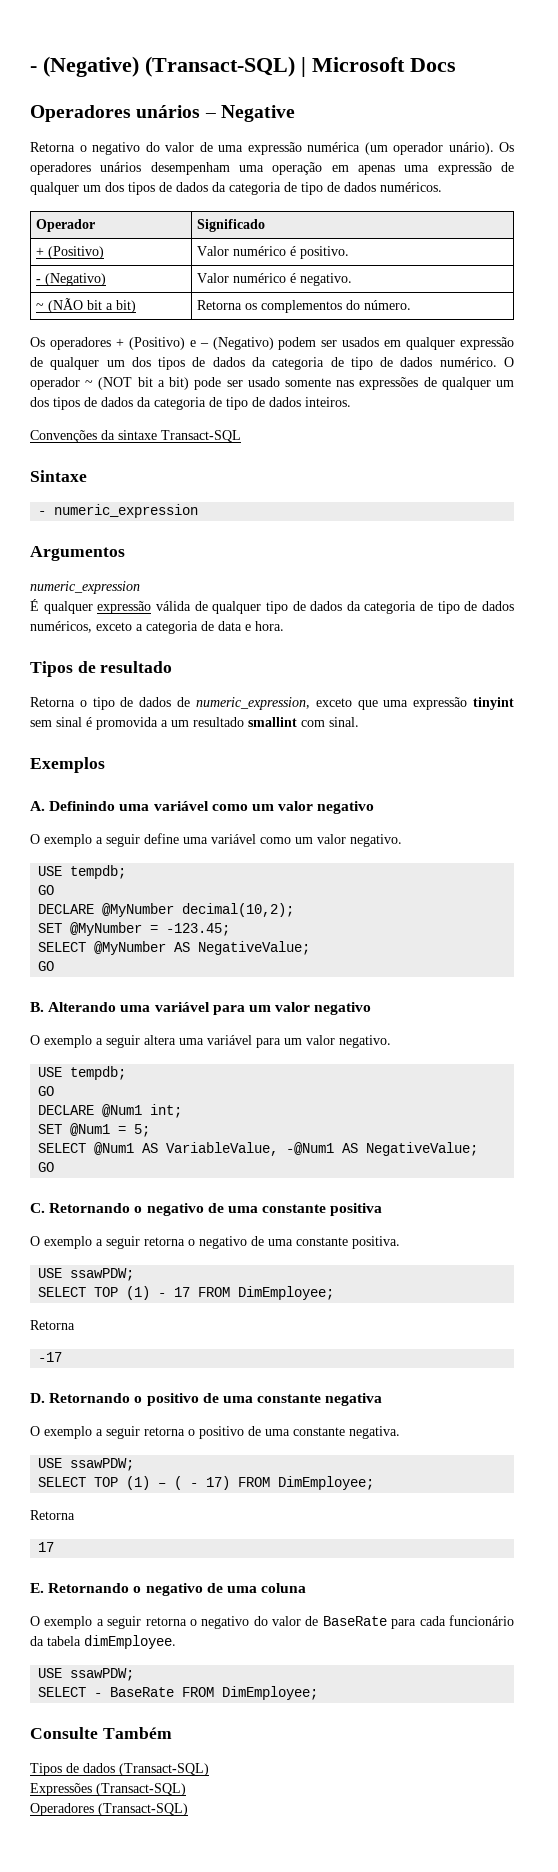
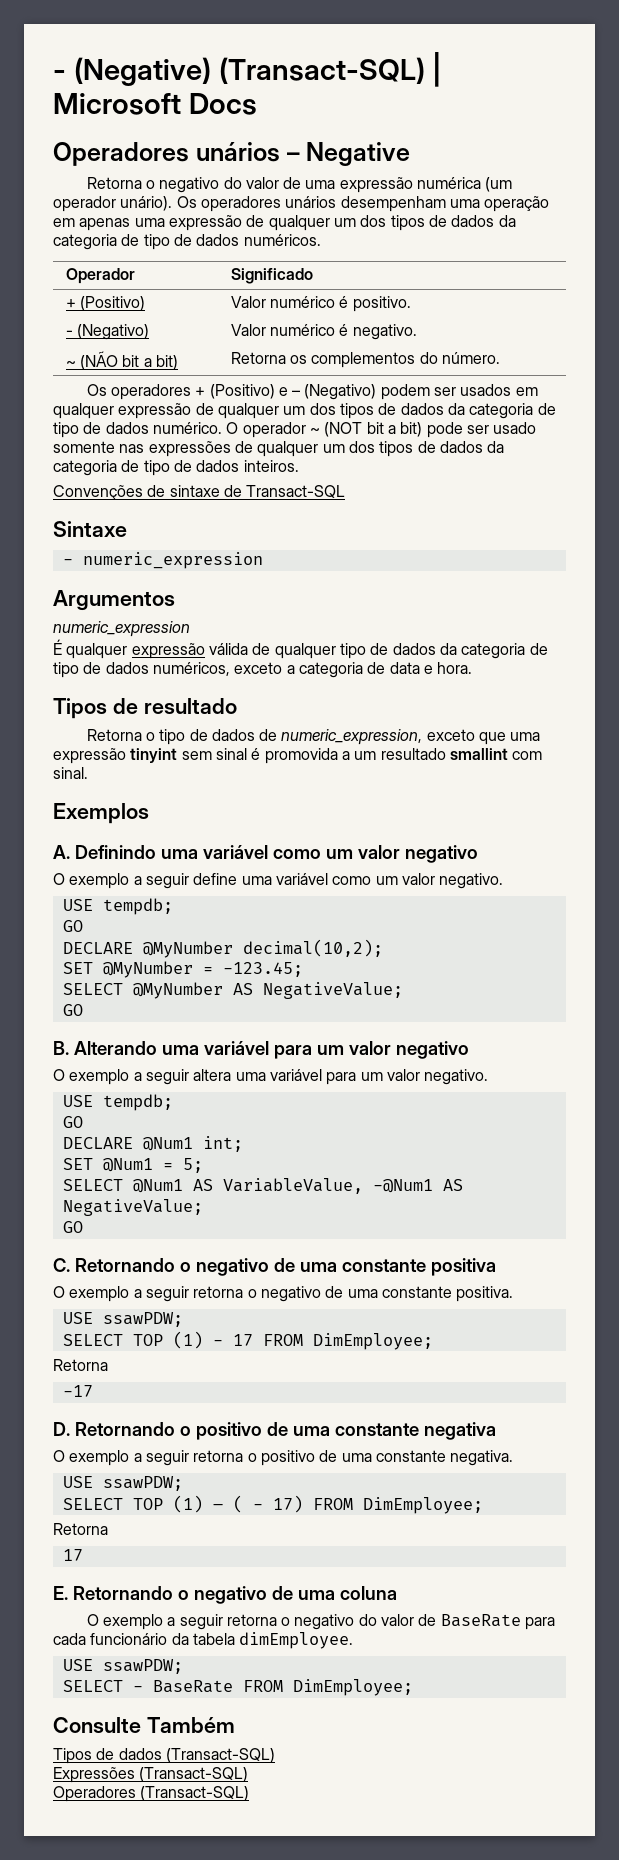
- Convenções da sintaxe Transact-SQL
+ Convenções de sintaxe de Transact-SQL

